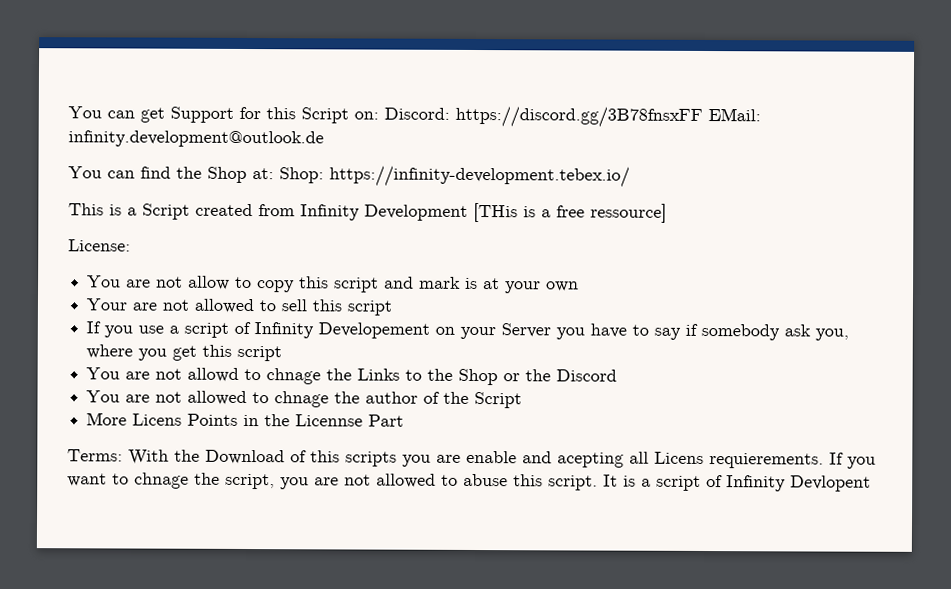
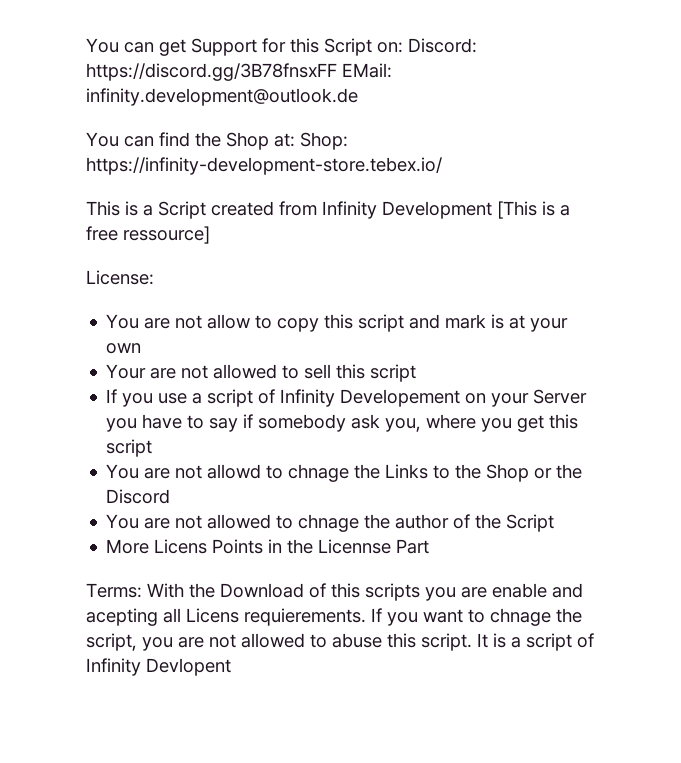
- You can find the Shop at: Shop: https://infinity-development.tebex.io/
+ You can find the Shop at: Shop: https://infinity-development-store.tebex.io/
- This is a Script created from Infinity Development [THis is a free ressource]
+ This is a Script created from Infinity Development [This is a free ressource]

